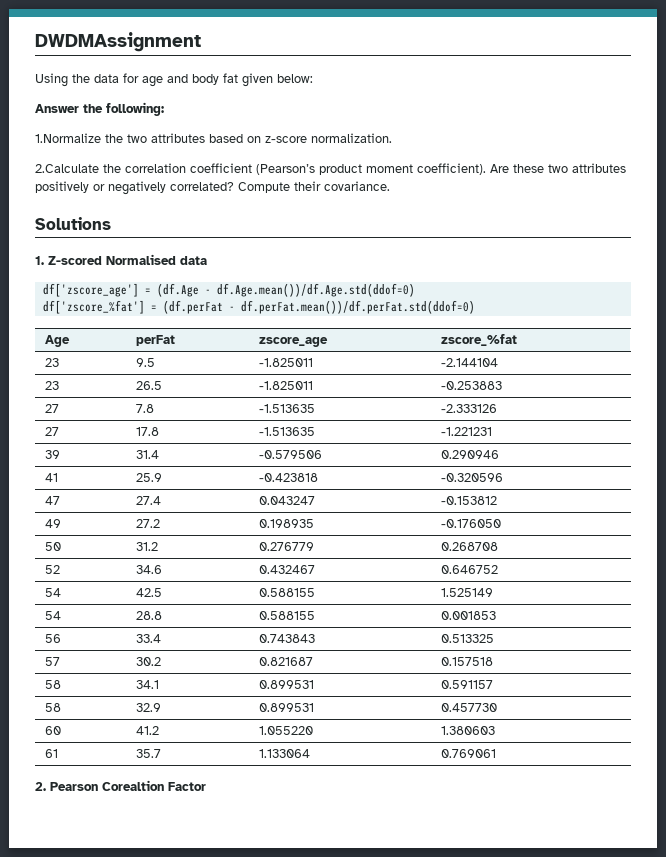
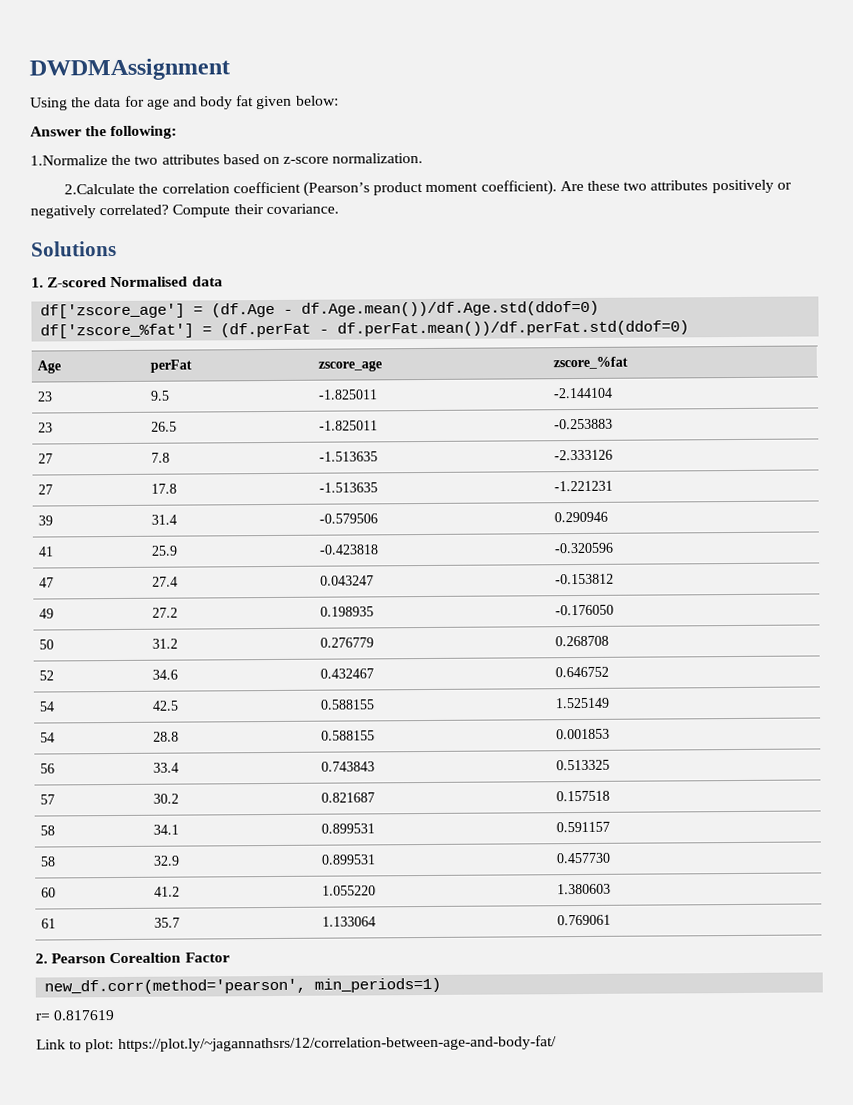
+ new_df.corr(method='pearson', min_periods=1)
+ r= 0.817619
+ Link to plot: https://plot.ly/~jagannathsrs/12/correlation-between-age-and-body-fat/

